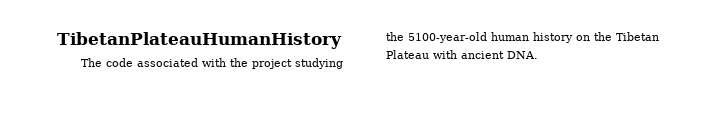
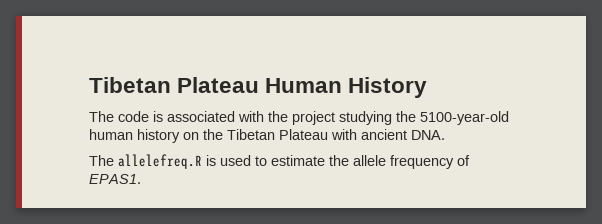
- TibetanPlateauHumanHistory
+ Tibetan Plateau Human History
- The code associated with the project studying the 5100-year-old human history on the Tibetan Plateau with ancient DNA.
+ The code is associated with the project studying the 5100-year-old human history on the Tibetan Plateau with ancient DNA.
+ The allelefreq.R is used to estimate the allele frequency of EPAS1.

